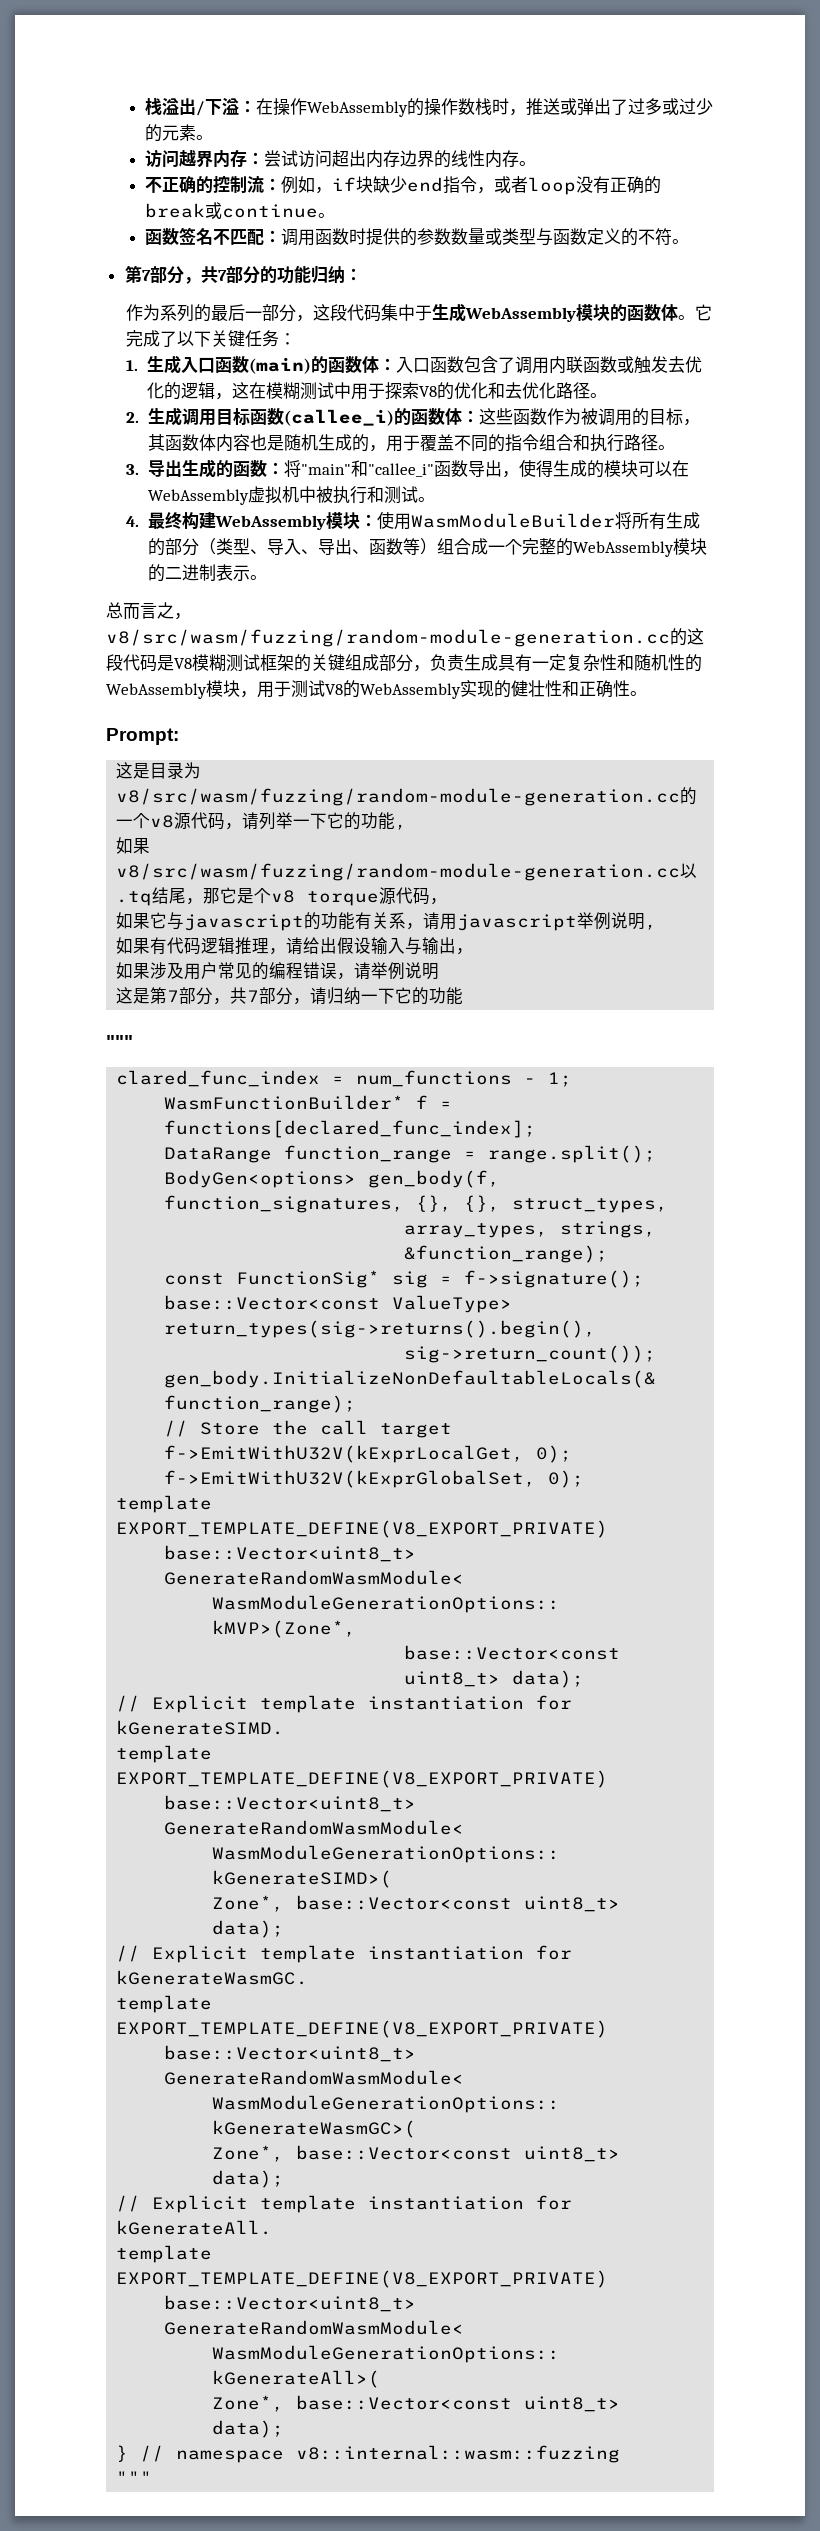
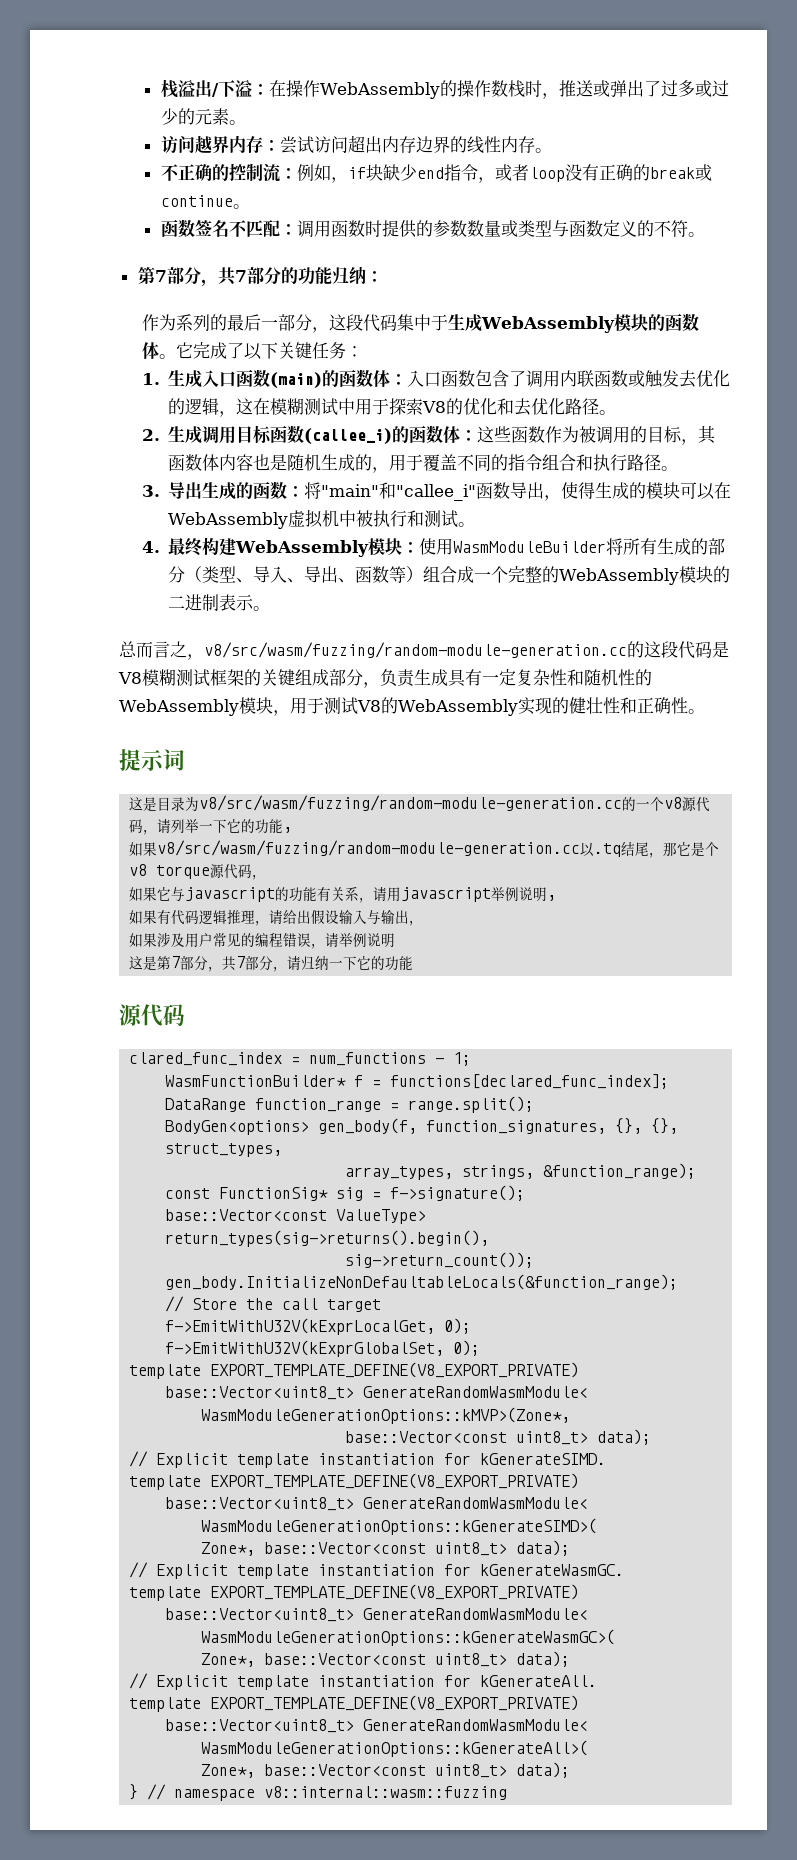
- Prompt:
+ 提示词
  这是第7部分，共7部分，请归纳一下它的功能
- """
+ 源代码
  } // namespace v8::internal::wasm::fuzzing
- """

